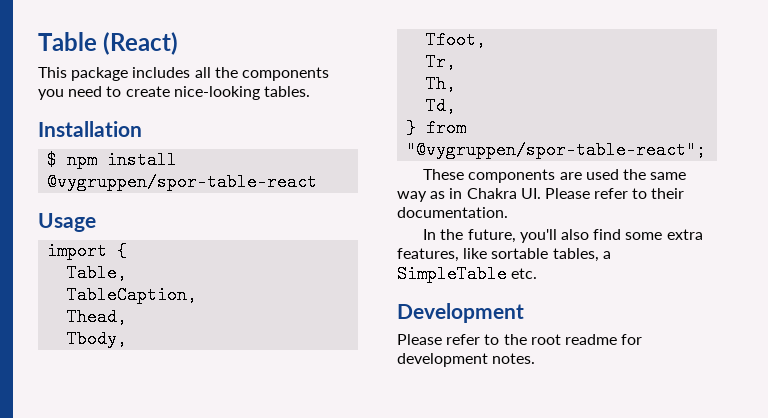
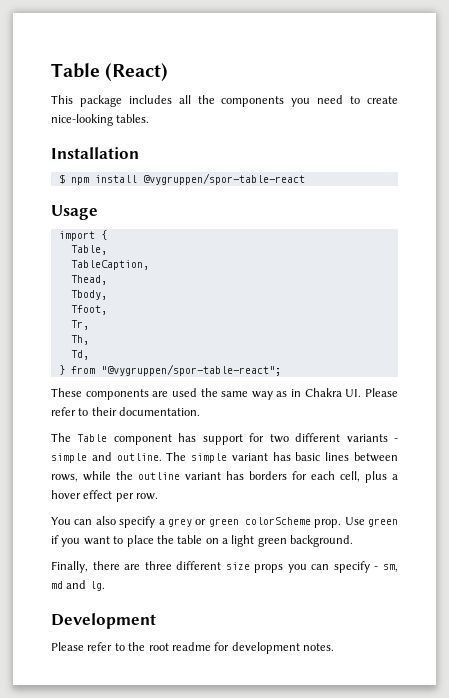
- In the future, you'll also find some extra features, like sortable tables, a SimpleTable etc.
+ The Table component has support for two different variants - simple and outline. The simple variant has basic lines between rows, while the outline variant has borders for each cell, plus a hover effect per row.
+ You can also specify a grey or green colorScheme prop. Use green if you want to place the table on a light green background.
+ Finally, there are three different size props you can specify - sm, md and lg.

